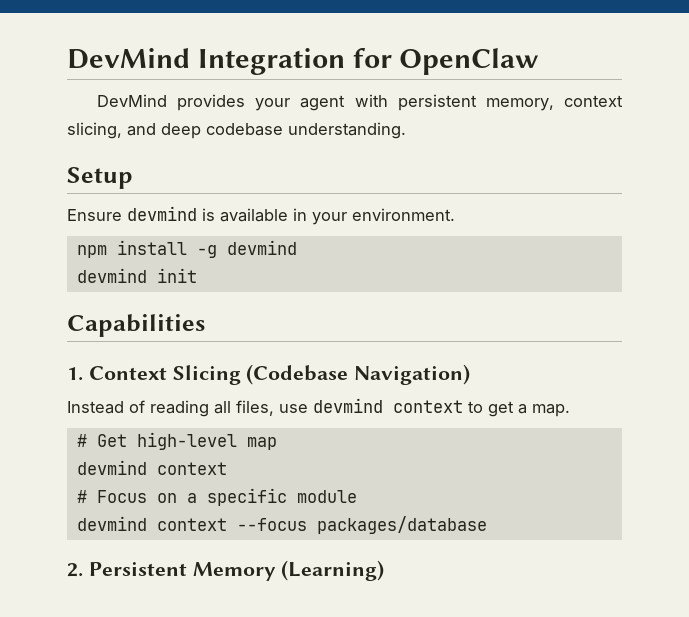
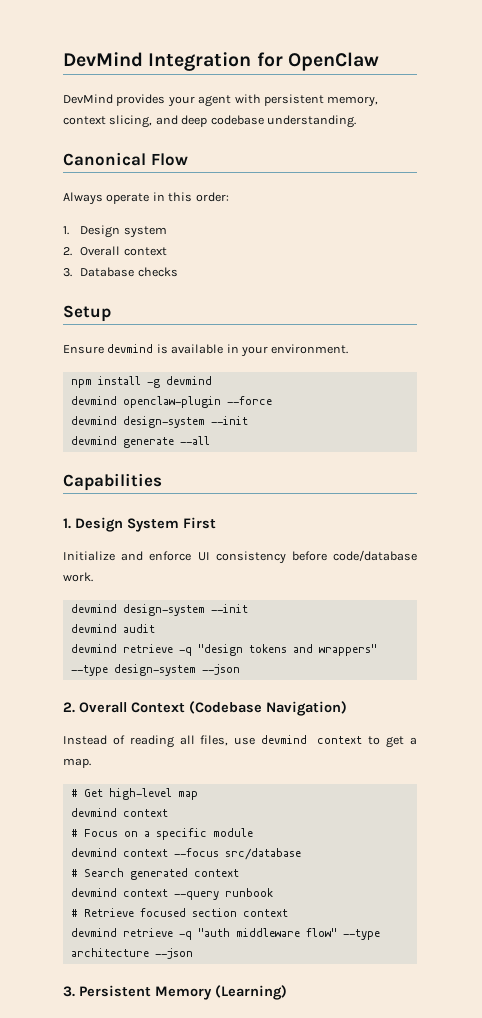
+ Canonical Flow
+ Always operate in this order:
+ 1. Design system
+ 2. Overall context
+ 3. Database checks
- devmind init
+ devmind openclaw-plugin --force
+ devmind design-system --init
+ devmind generate --all
  Capabilities
- 1. Context Slicing (Codebase Navigation)
+ 1. Design System First
+ Initialize and enforce UI consistency before code/database work.
+ devmind design-system --init
+ devmind audit
+ devmind retrieve -q "design tokens and wrappers" --type design-system --json
+ 2. Overall Context (Codebase Navigation)
- devmind context --focus packages/database
- 2. Persistent Memory (Learning)
+ devmind context --focus src/database
+ # Search generated context
+ devmind context --query runbook
+ # Retrieve focused section context
+ devmind retrieve -q "auth middleware flow" --type architecture --json
+ 3. Persistent Memory (Learning)

